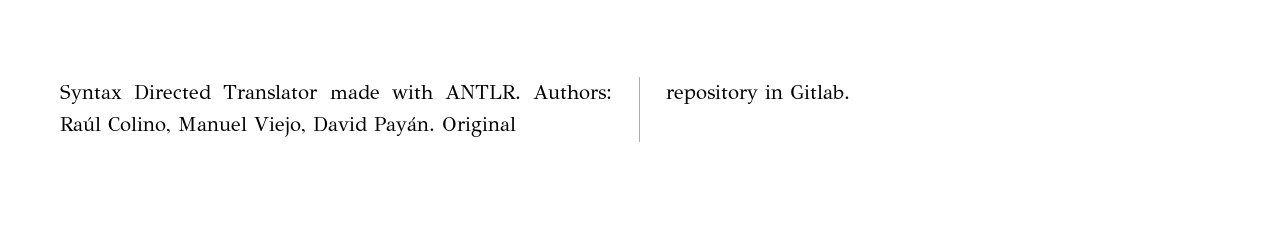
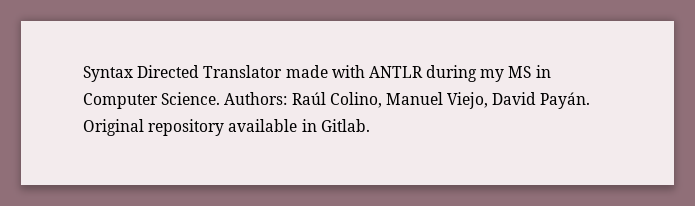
- Syntax Directed Translator made with ANTLR.
+ Syntax Directed Translator made with ANTLR during my MS in Computer Science.
- Original repository in Gitlab.
+ Original repository available in Gitlab.

